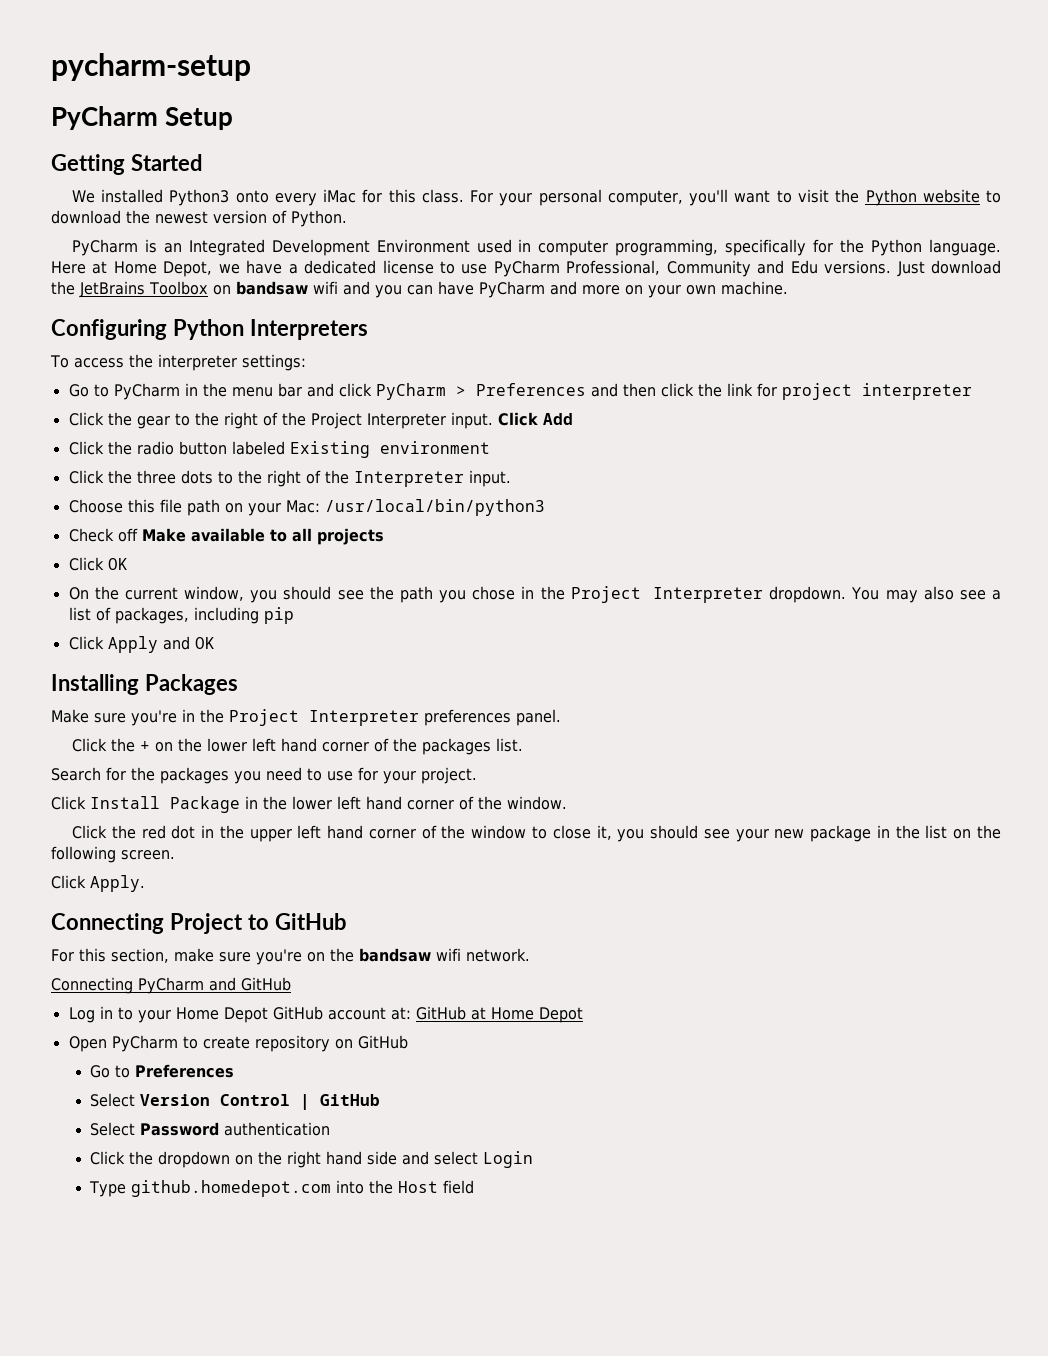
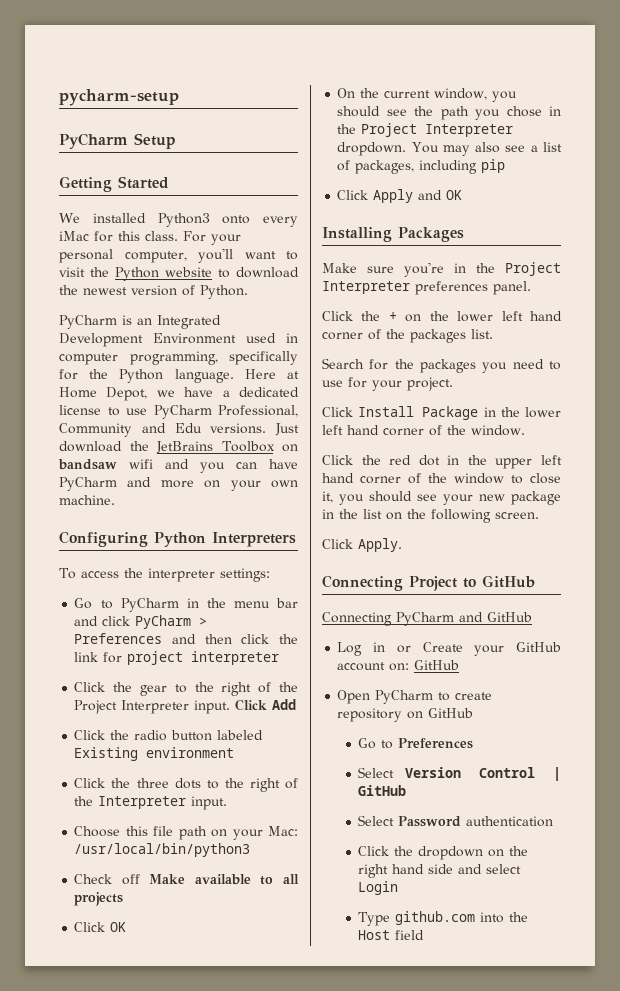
- For this section, make sure you're on the bandsaw wifi network.
- Log in to your Home Depot GitHub account at: GitHub at Home Depot
+ Log in or Create your GitHub account on: GitHub
- Type github.homedepot.com into the Host field
+ Type github.com into the Host field

